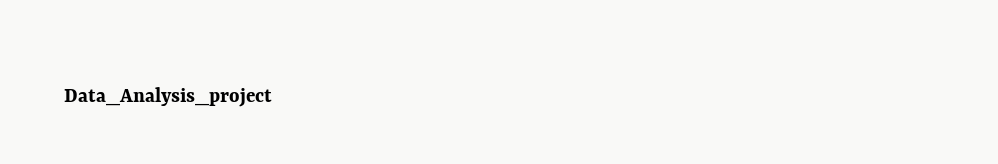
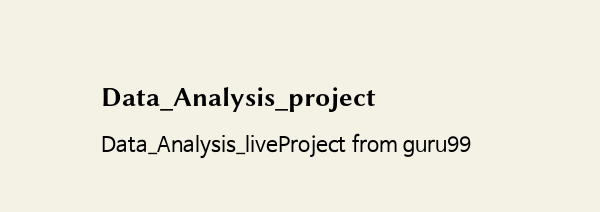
+ Data_Analysis_liveProject from guru99

